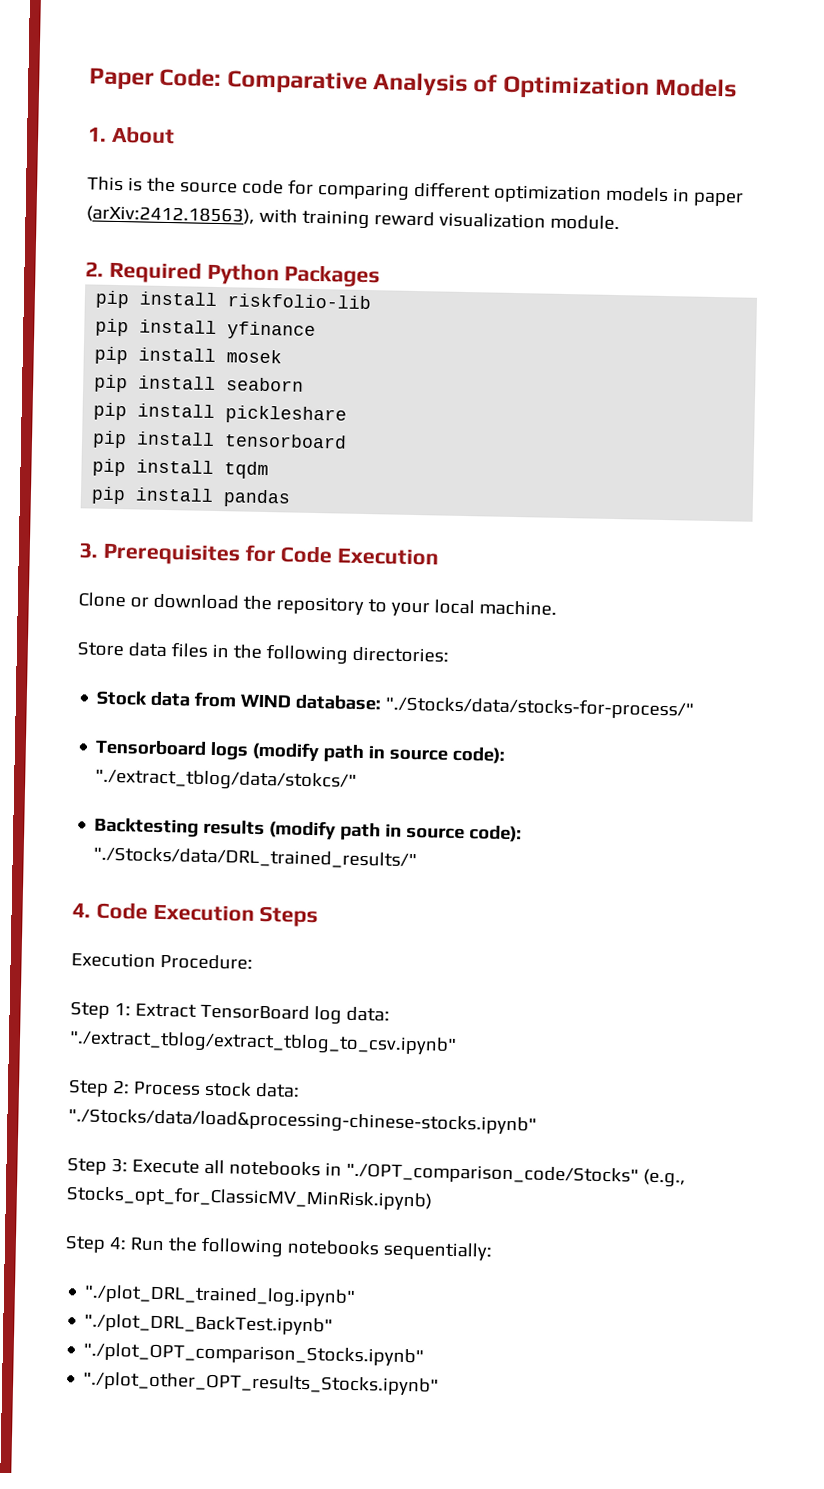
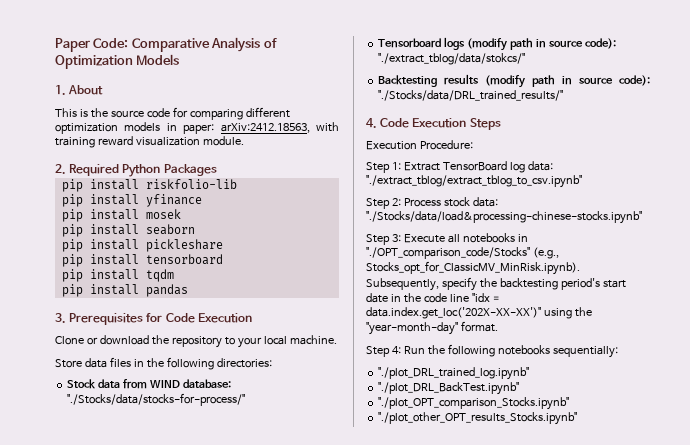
- This is the source code for comparing different optimization models in paper (arXiv:2412.18563), with training reward visualization module.
+ This is the source code for comparing different optimization models in paper: arXiv:2412.18563, with training reward visualization module.
- Step 3: Execute all notebooks in "./OPT_comparison_code/Stocks" (e.g., Stocks_opt_for_ClassicMV_MinRisk.ipynb)
+ Step 3: Execute all notebooks in "./OPT_comparison_code/Stocks" (e.g., Stocks_opt_for_ClassicMV_MinRisk.ipynb). Subsequently, specify the backtesting period's start date in the code line "idx = data.index.get_loc('202X-XX-XX')" using the "year-month-day" format.

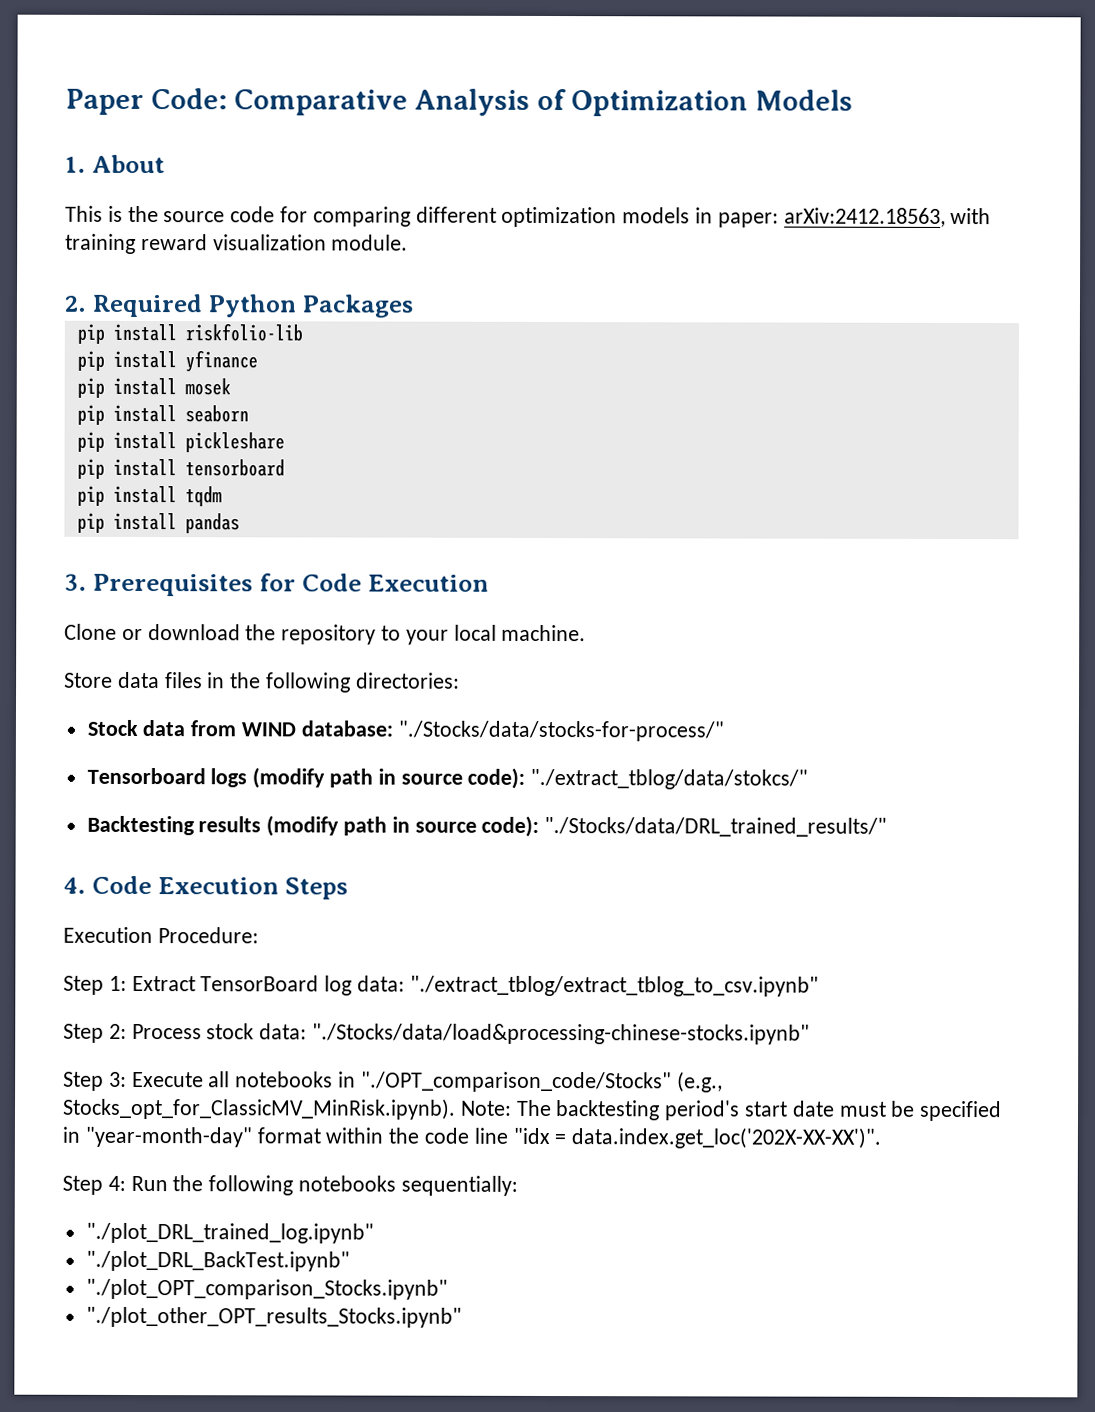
- Step 3: Execute all notebooks in "./OPT_comparison_code/Stocks" (e.g., Stocks_opt_for_ClassicMV_MinRisk.ipynb). Subsequently, specify the backtesting period's start date in the code line "idx = data.index.get_loc('202X-XX-XX')" using the "year-month-day" format.
+ Step 3: Execute all notebooks in "./OPT_comparison_code/Stocks" (e.g., Stocks_opt_for_ClassicMV_MinRisk.ipynb). Note: The backtesting period's start date must be specified in "year-month-day" format within the code line "idx = data.index.get_loc('202X-XX-XX')".

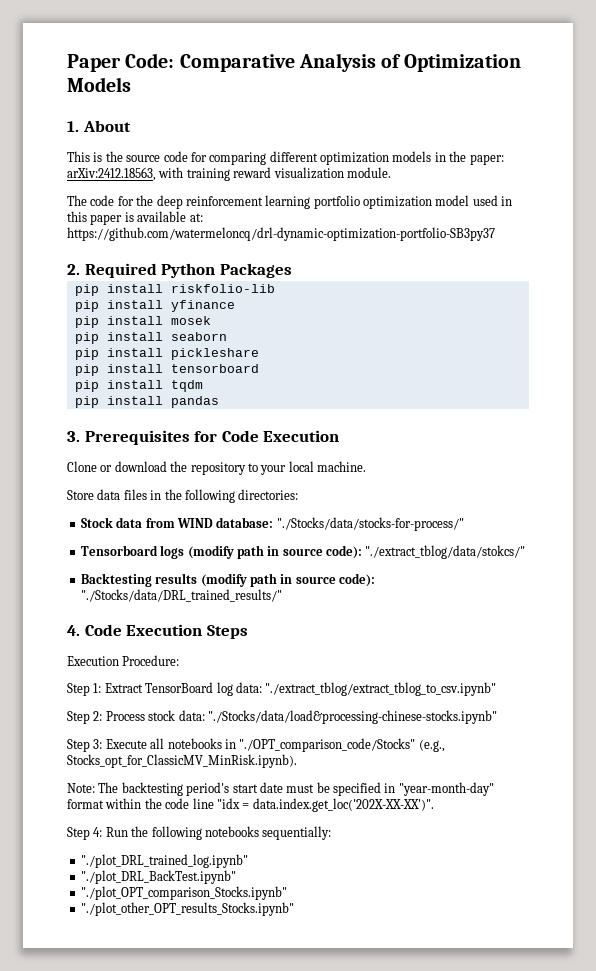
- This is the source code for comparing different optimization models in paper: arXiv:2412.18563, with training reward visualization module.
+ This is the source code for comparing different optimization models in the paper: arXiv:2412.18563, with training reward visualization module.
+ The code for the deep reinforcement learning portfolio optimization model used in this paper is available at: https://github.com/watermeloncq/drl-dynamic-optimization-portfolio-SB3py37
- Step 3: Execute all notebooks in "./OPT_comparison_code/Stocks" (e.g., Stocks_opt_for_ClassicMV_MinRisk.ipynb). Note: The backtesting period's start date must be specified in "year-month-day" format within the code line "idx = data.index.get_loc('202X-XX-XX')".
+ Step 3: Execute all notebooks in "./OPT_comparison_code/Stocks" (e.g., Stocks_opt_for_ClassicMV_MinRisk.ipynb).
+ Note: The backtesting period's start date must be specified in "year-month-day" format within the code line "idx = data.index.get_loc('202X-XX-XX')".

